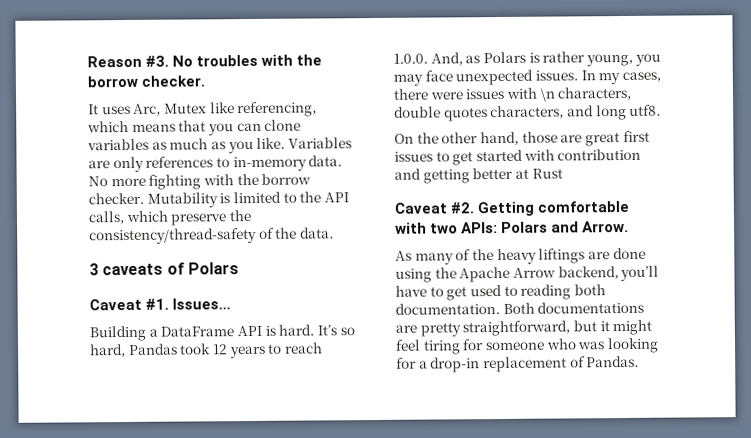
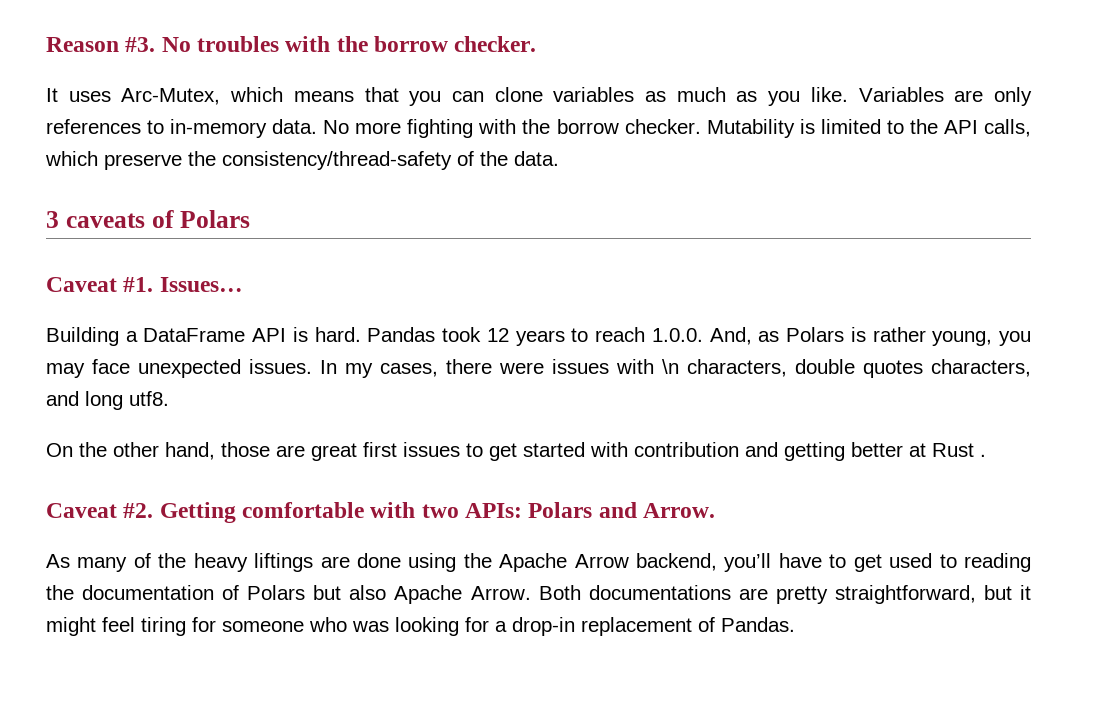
- It uses Arc, Mutex like referencing, which means that you can clone variables as much as you like.
+ It uses Arc-Mutex, which means that you can clone variables as much as you like.
- It’s so hard, Pandas took 12 years to reach 1.0.0. And, as Polars is rather young, you may face unexpected issues.
+ Pandas took 12 years to reach 1.0.0. And, as Polars is rather young, you may face unexpected issues.
- On the other hand, those are great first issues to get started with contribution and getting better at Rust
+ On the other hand, those are great first issues to get started with contribution and getting better at Rust .
- As many of the heavy liftings are done using the Apache Arrow backend, you’ll have to get used to reading both documentation.
+ As many of the heavy liftings are done using the Apache Arrow backend, you’ll have to get used to reading the documentation of Polars but also Apache Arrow.

